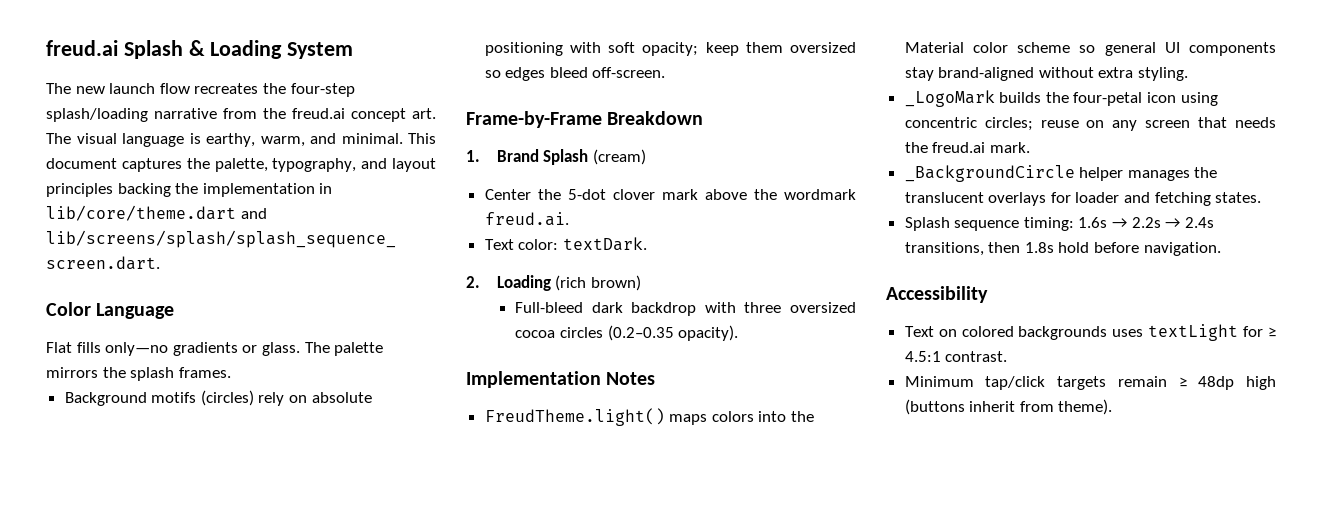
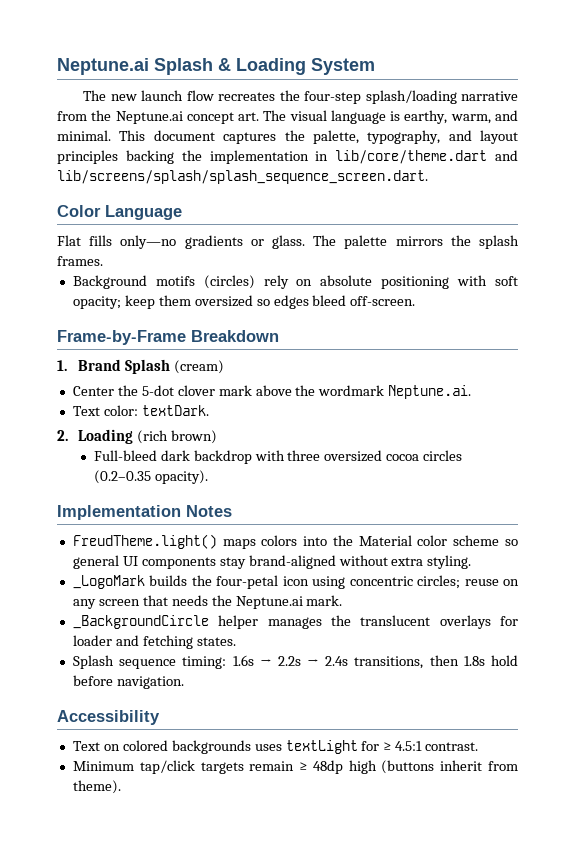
- freud.ai Splash & Loading System
+ Neptune.ai Splash & Loading System
- The new launch flow recreates the four-step splash/loading narrative from the freud.ai concept art. The visual language is earthy, warm, and minimal.
+ The new launch flow recreates the four-step splash/loading narrative from the Neptune.ai concept art. The visual language is earthy, warm, and minimal.
- Center the 5-dot clover mark above the wordmark freud.ai.
+ Center the 5-dot clover mark above the wordmark Neptune.ai.
- _LogoMark builds the four-petal icon using concentric circles; reuse on any screen that needs the freud.ai mark.
+ _LogoMark builds the four-petal icon using concentric circles; reuse on any screen that needs the Neptune.ai mark.

